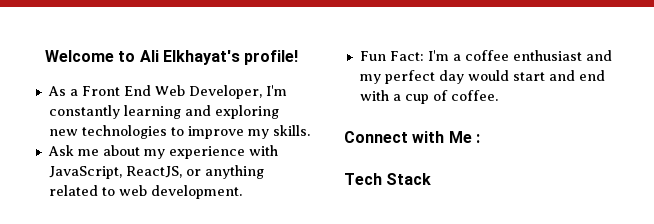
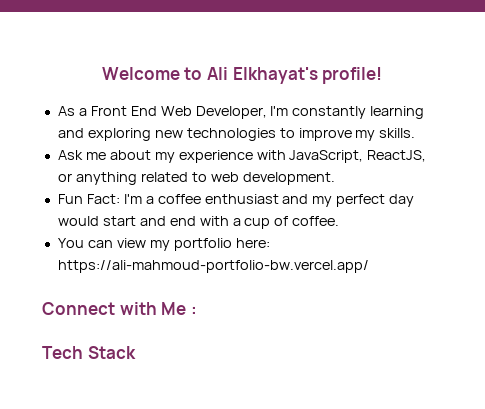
+ You can view my portfolio here: https://ali-mahmoud-portfolio-bw.vercel.app/

